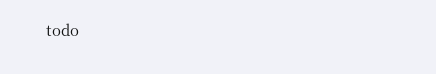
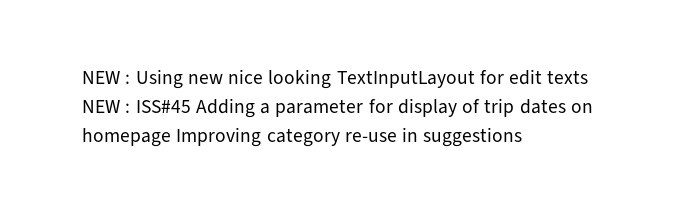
- todo
+ NEW : Using new nice looking TextInputLayout for edit texts NEW : ISS#45 Adding a parameter for display of trip dates on homepage Improving category re-use in suggestions

